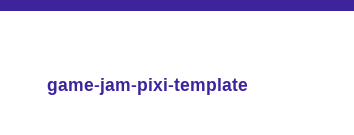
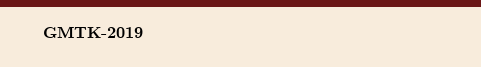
- game-jam-pixi-template
+ GMTK-2019

